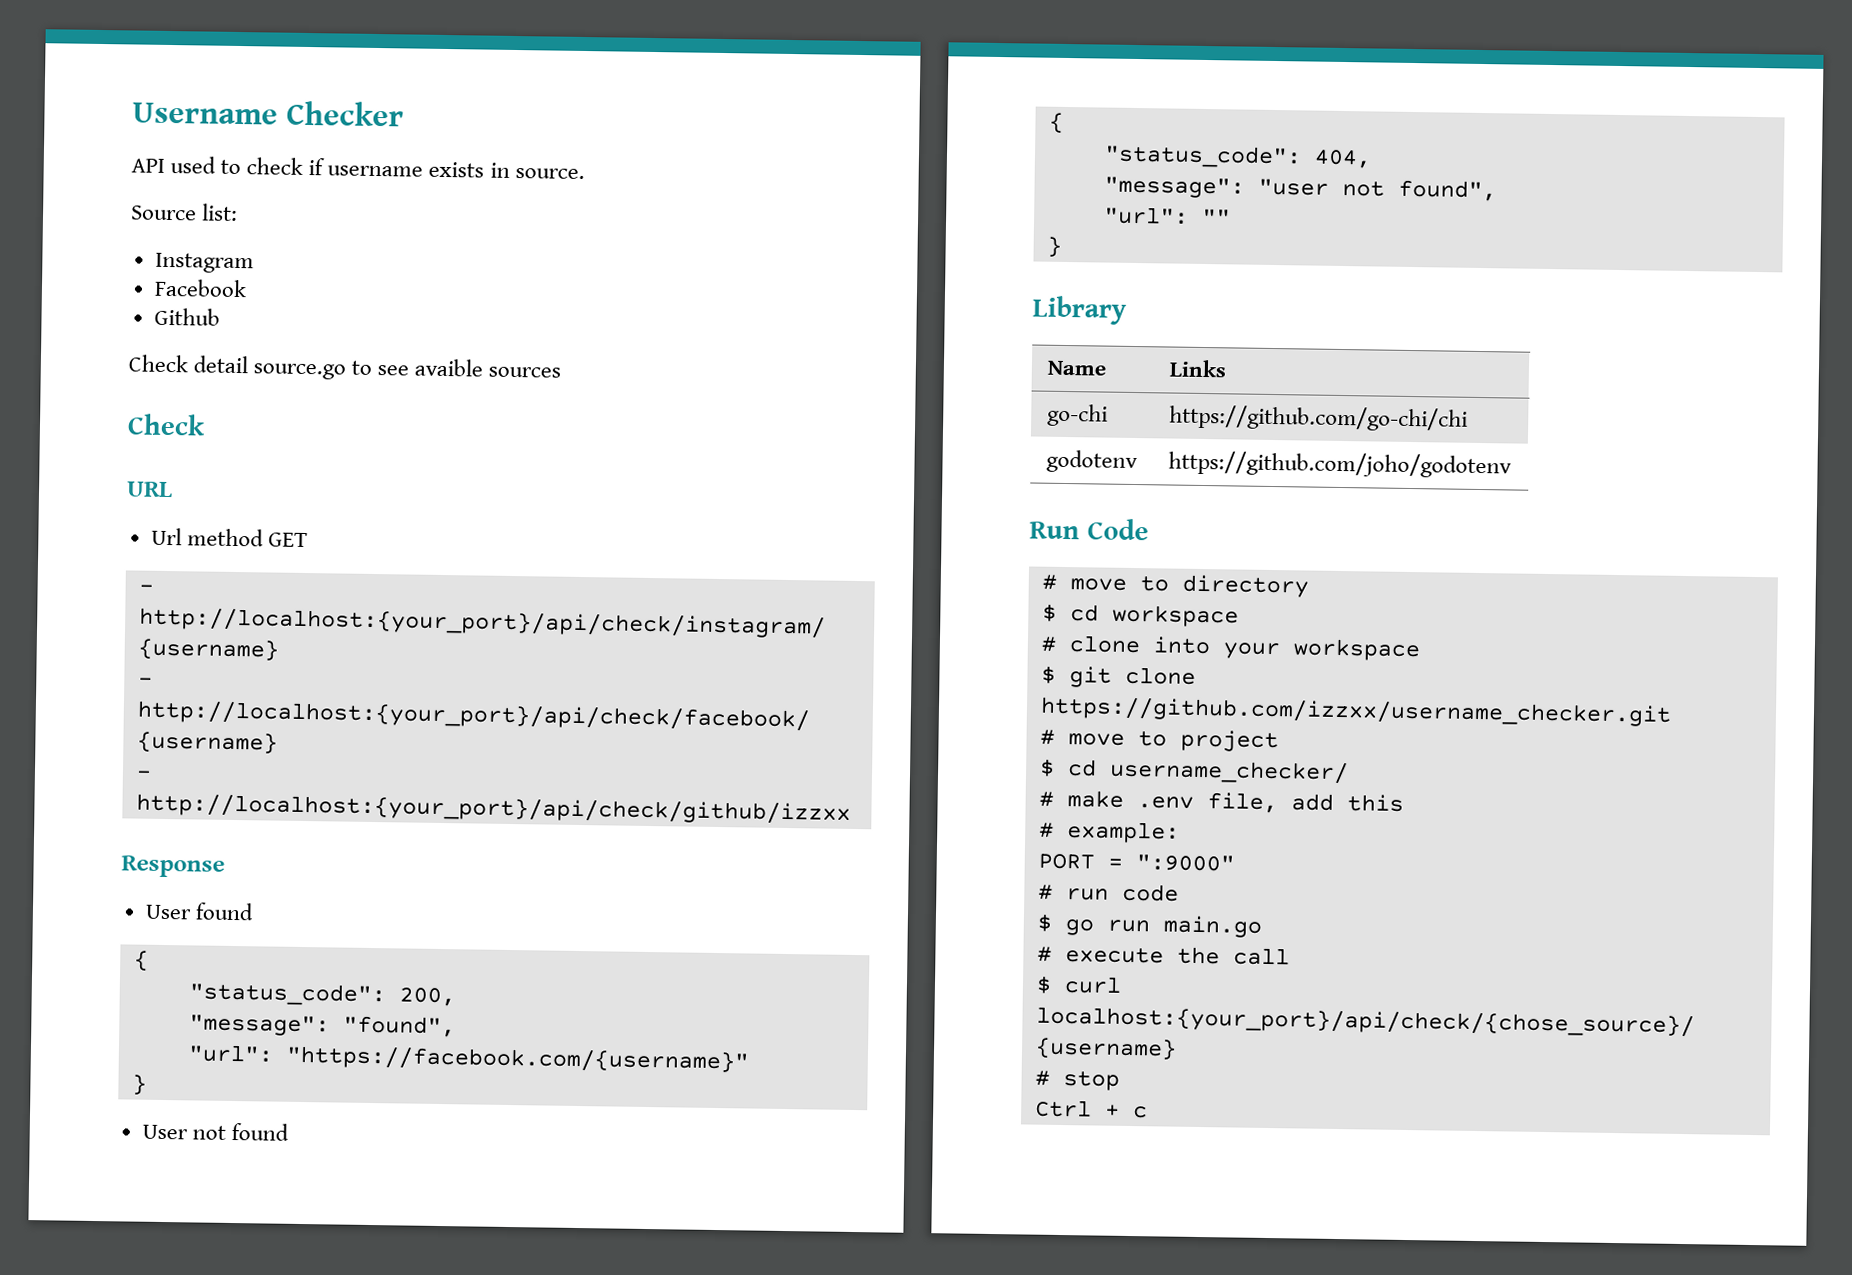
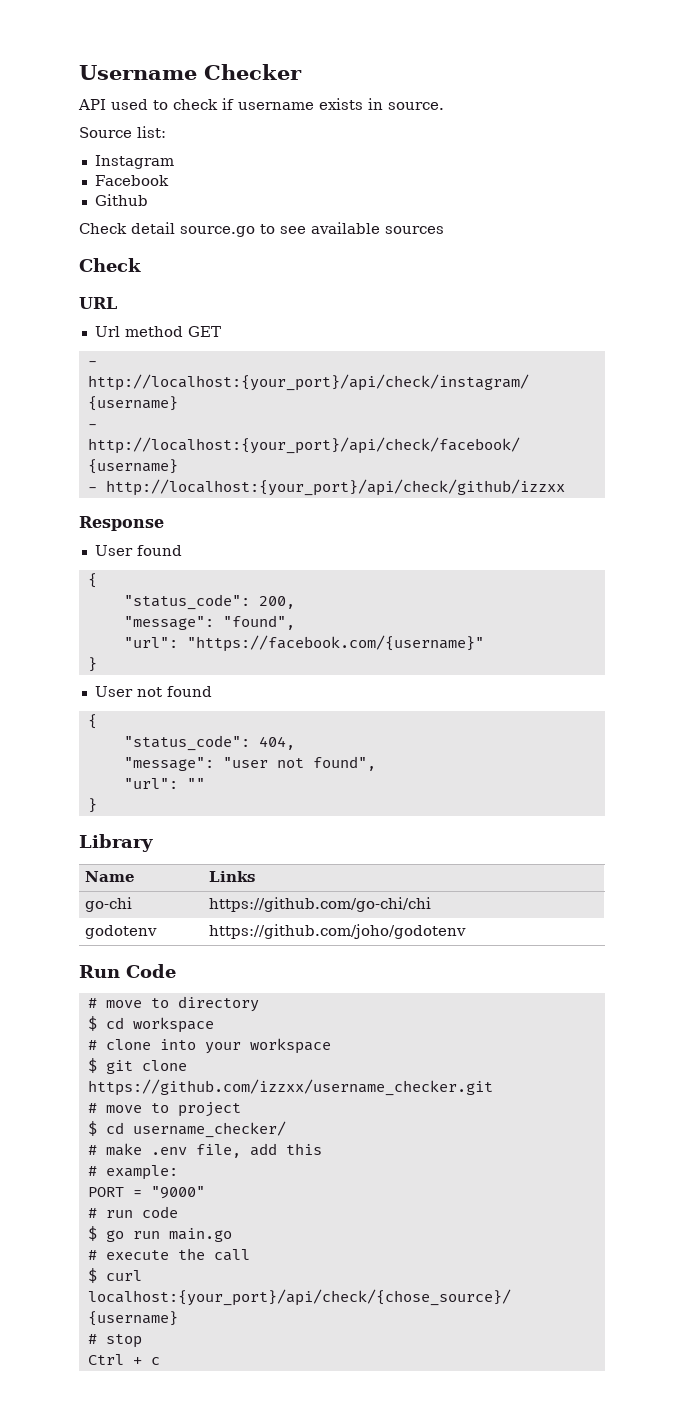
- Check detail source.go to see avaible sources
+ Check detail source.go to see available sources
- PORT = ":9000"
+ PORT = "9000"

